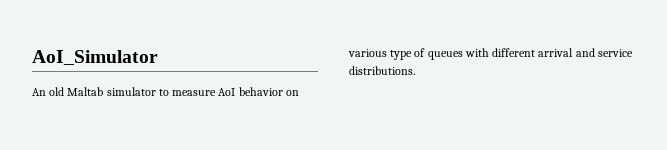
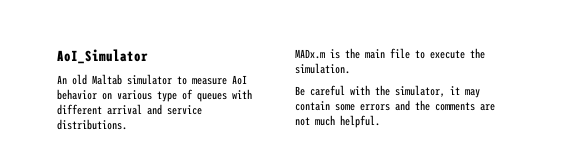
+ MADx.m is the main file to execute the simulation.
+ Be careful with the simulator, it may contain some errors and the comments are not much helpful.

